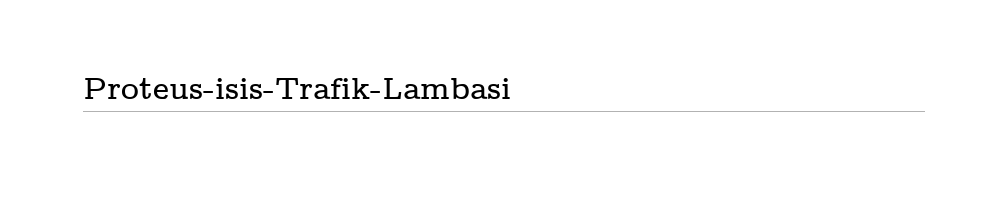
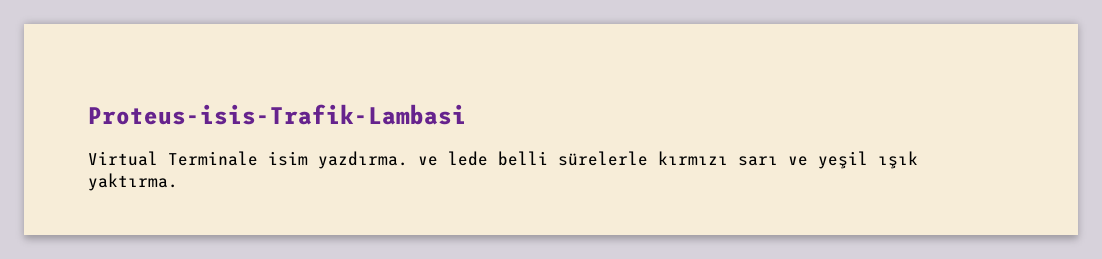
+ Virtual Terminale isim yazdırma. ve lede belli sürelerle kırmızı sarı ve yeşil ışık yaktırma.

